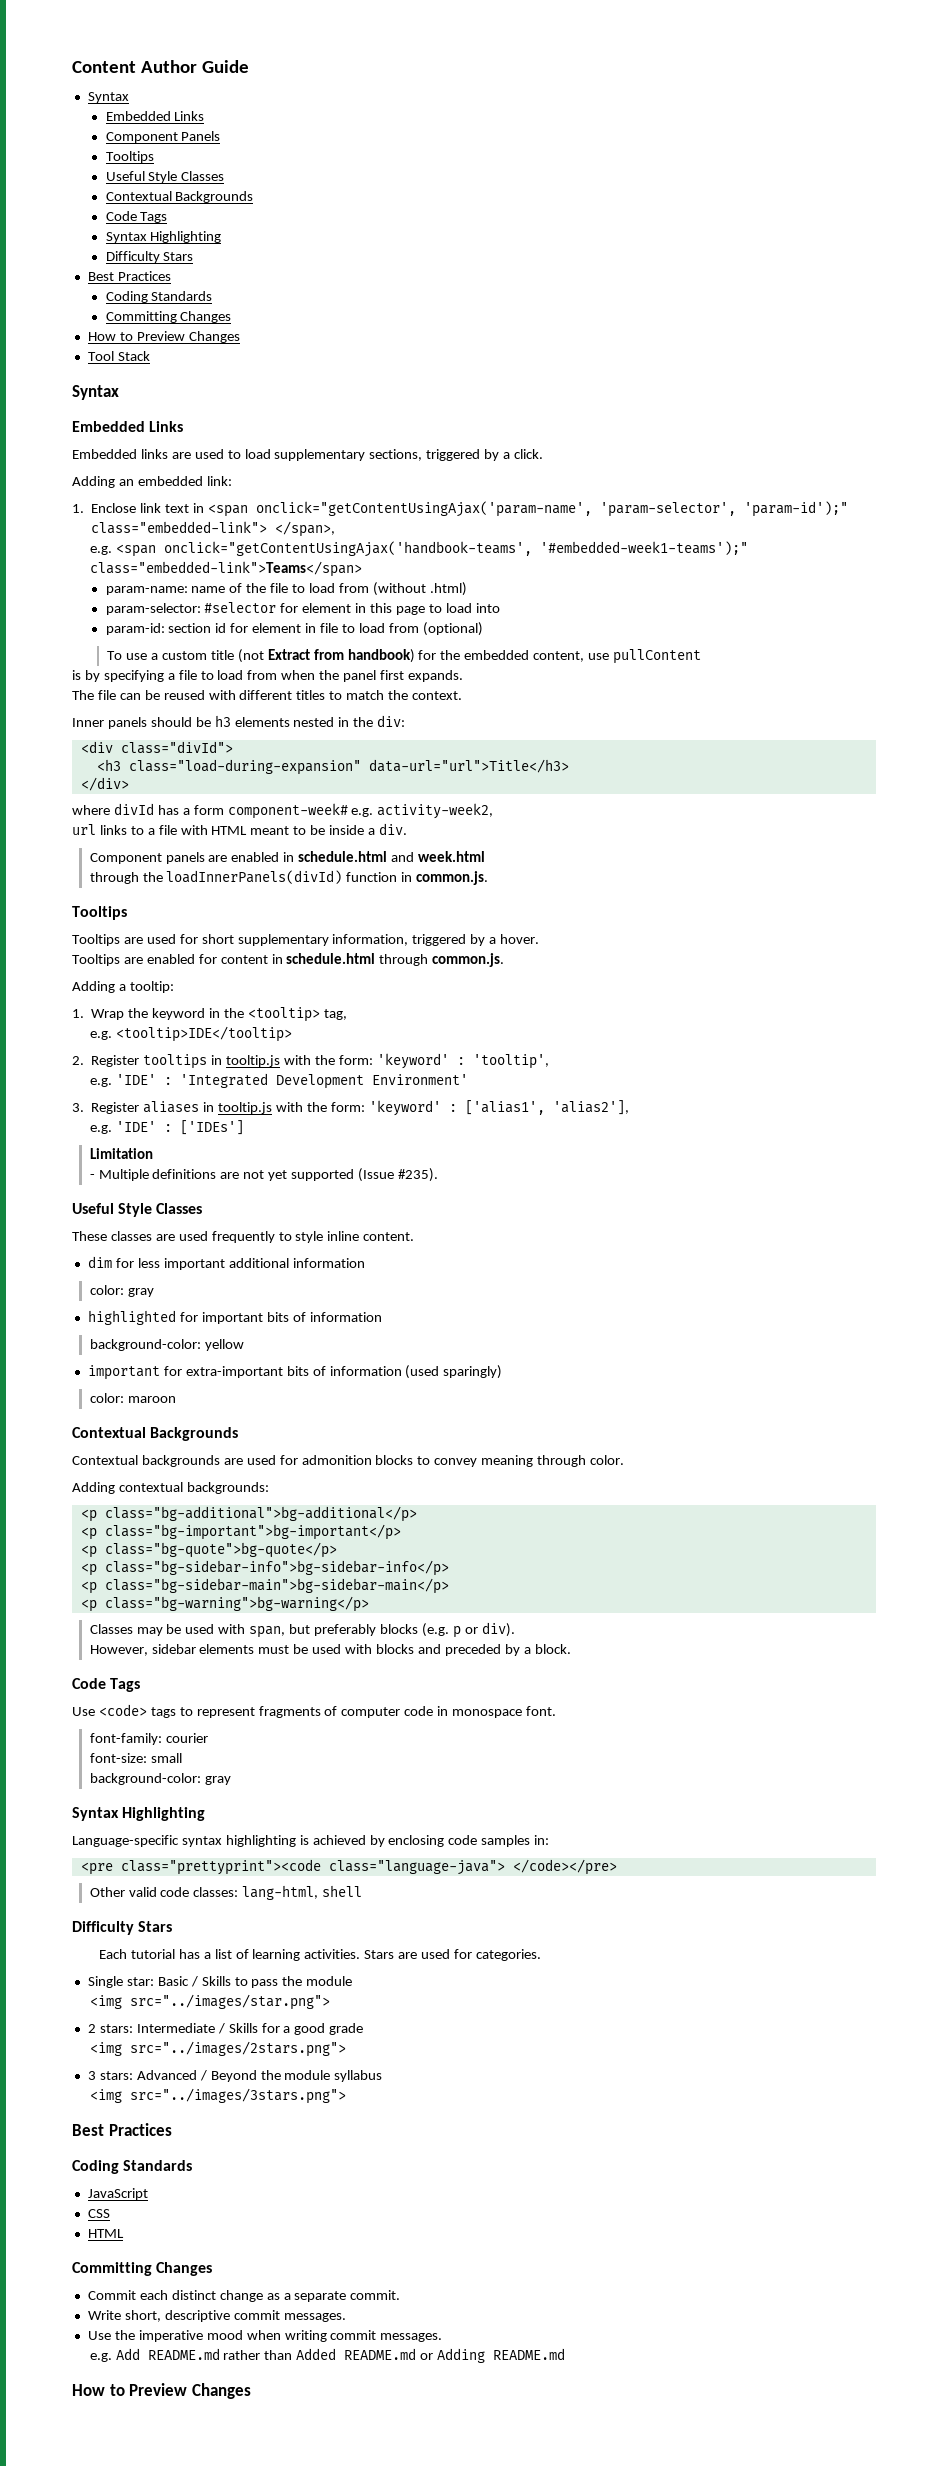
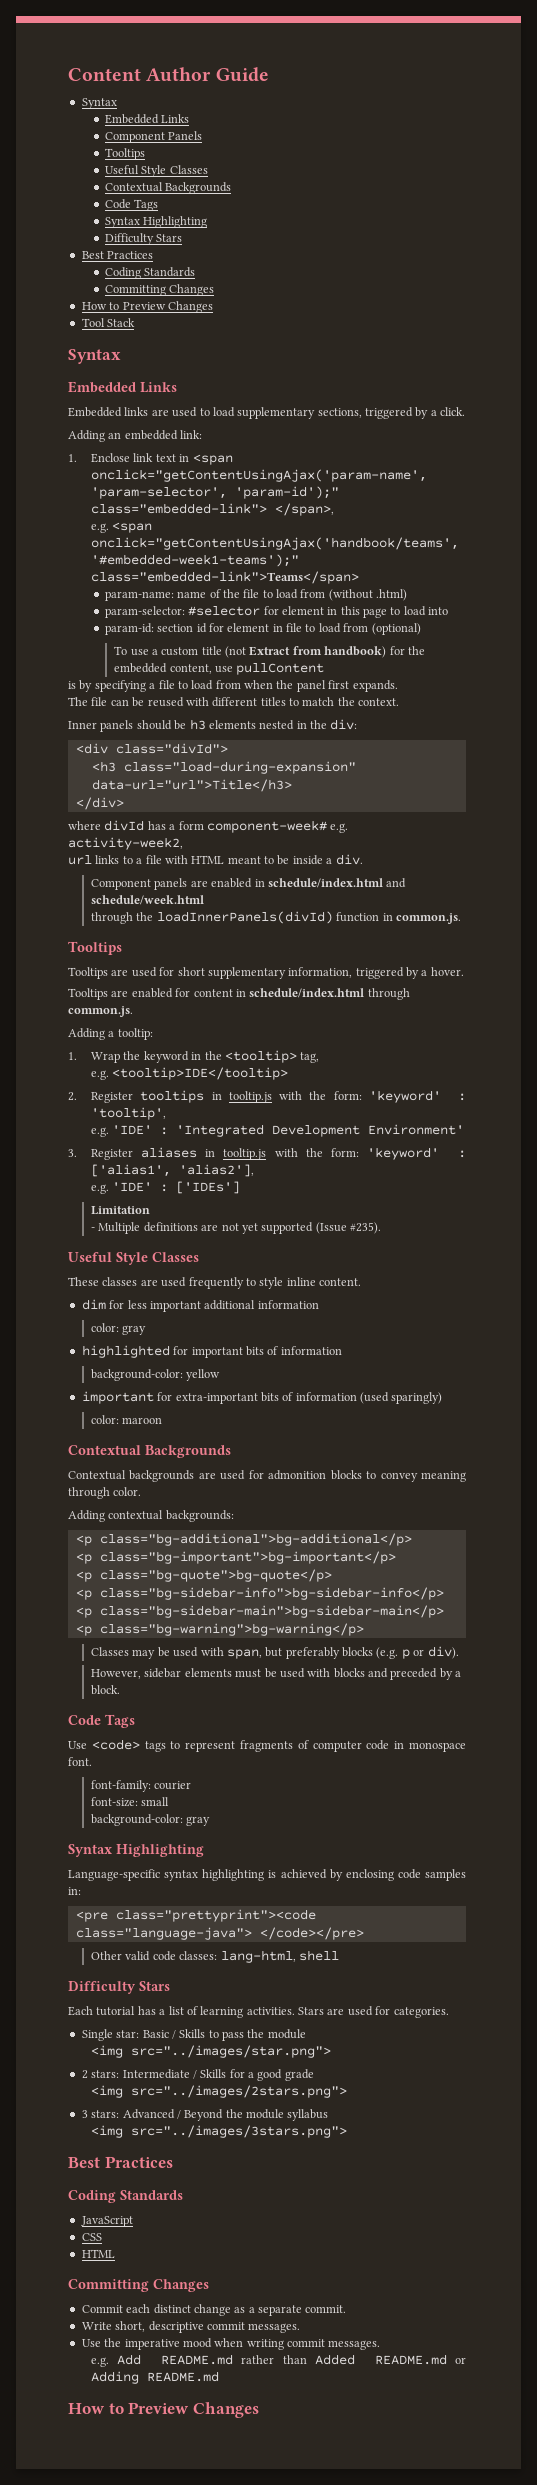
- e.g. <span onclick="getContentUsingAjax('handbook-teams', '#embedded-week1-teams');" class="embedded-link">Teams</span>
+ e.g. <span onclick="getContentUsingAjax('handbook/teams', '#embedded-week1-teams');" class="embedded-link">Teams</span>
- Component panels are enabled in schedule.html and week.html
+ Component panels are enabled in schedule/index.html and schedule/week.html
- Tooltips are enabled for content in schedule.html through common.js.
+ Tooltips are enabled for content in schedule/index.html through common.js.

